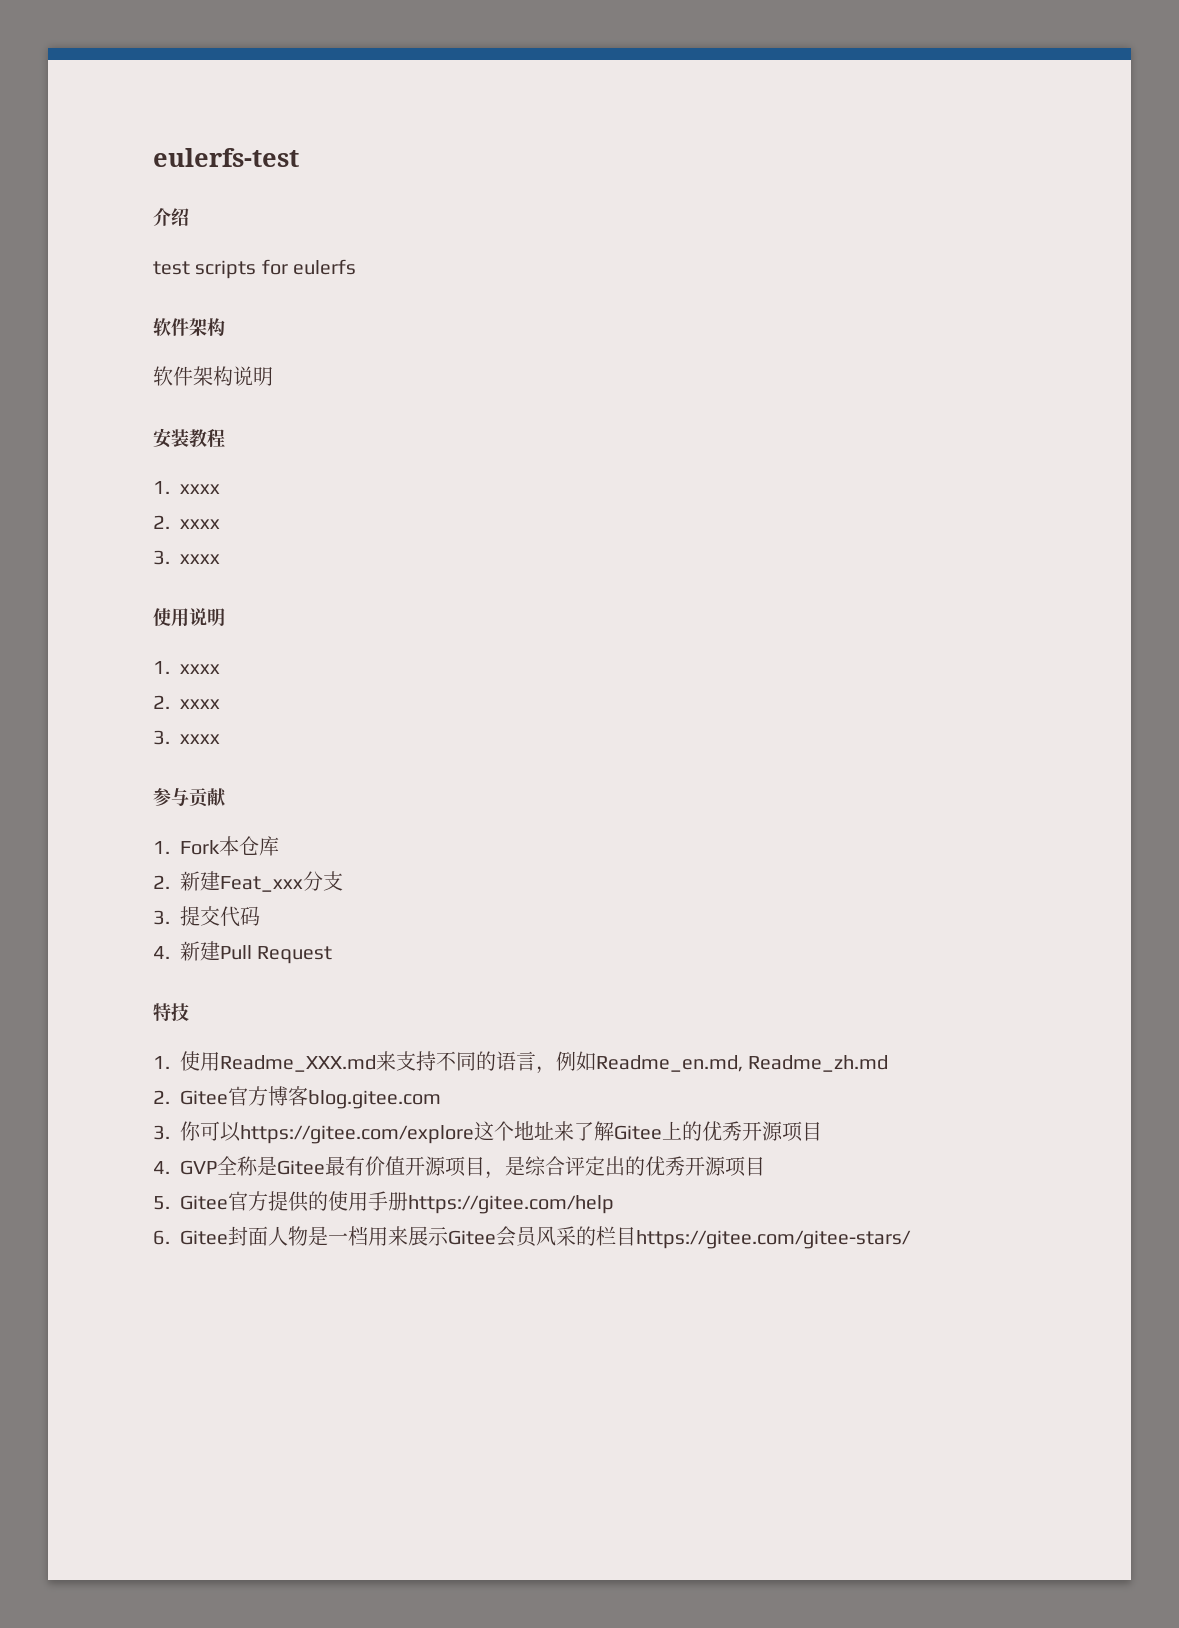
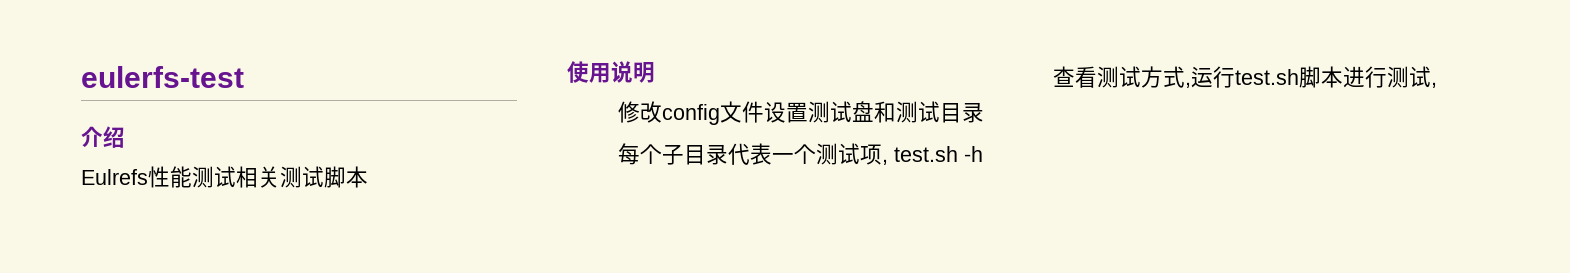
- test scripts for eulerfs
- 软件架构
- 软件架构说明
- 安装教程
- 1. xxxx
- 2. xxxx
- 3. xxxx
+ Eulrefs性能测试相关测试脚本
  使用说明
- 1. xxxx
- 2. xxxx
- 3. xxxx
- 参与贡献
- 1. Fork本仓库
- 2.新建Feat_xxx分支
- 3.提交代码
- 4.新建Pull Request
- 特技
- 1.使用Readme_XXX.md来支持不同的语言，例如Readme_en.md, Readme_zh.md
- 2. Gitee官方博客blog.gitee.com
- 3.你可以https://gitee.com/explore这个地址来了解Gitee上的优秀开源项目
- 4. GVP全称是Gitee最有价值开源项目，是综合评定出的优秀开源项目
- 5. Gitee官方提供的使用手册https://gitee.com/help
- 6. Gitee封面人物是一档用来展示Gitee会员风采的栏目https://gitee.com/gitee-stars/
+ 修改config文件设置测试盘和测试目录
+ 每个子目录代表一个测试项, test.sh -h查看测试方式,运行test.sh脚本进行测试,

